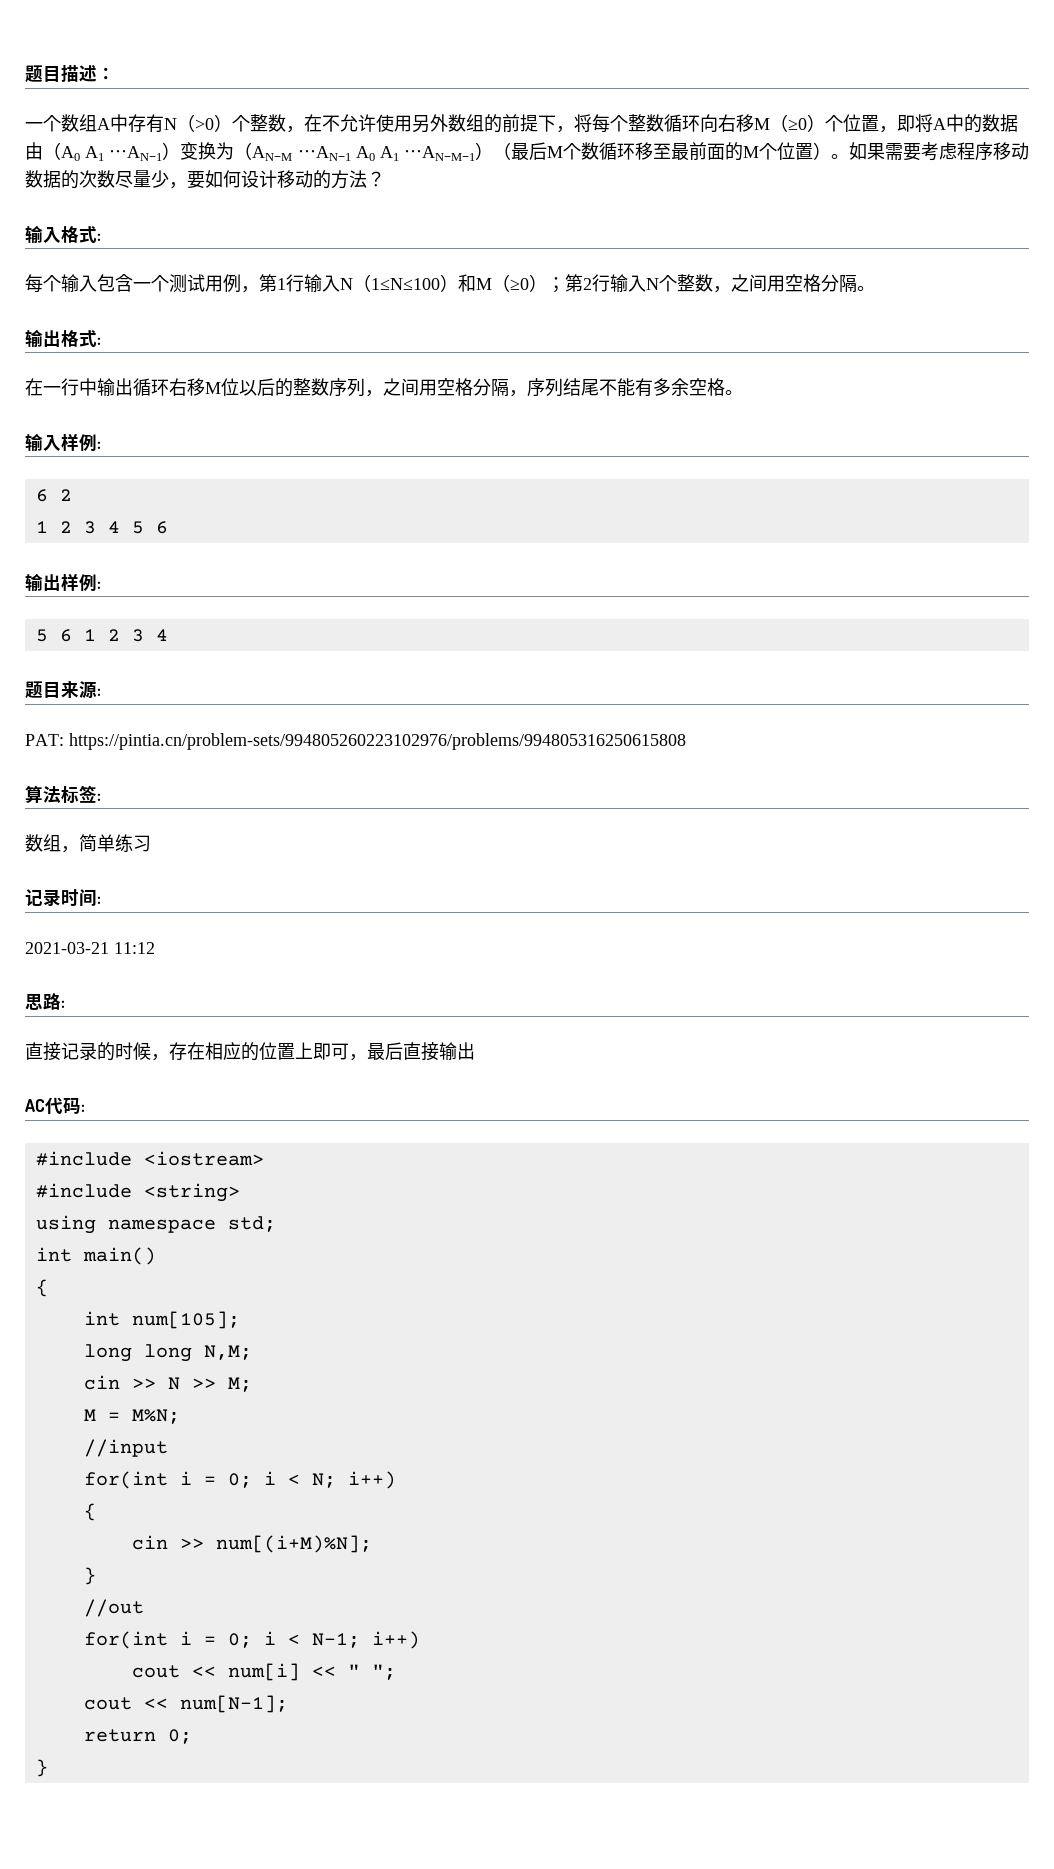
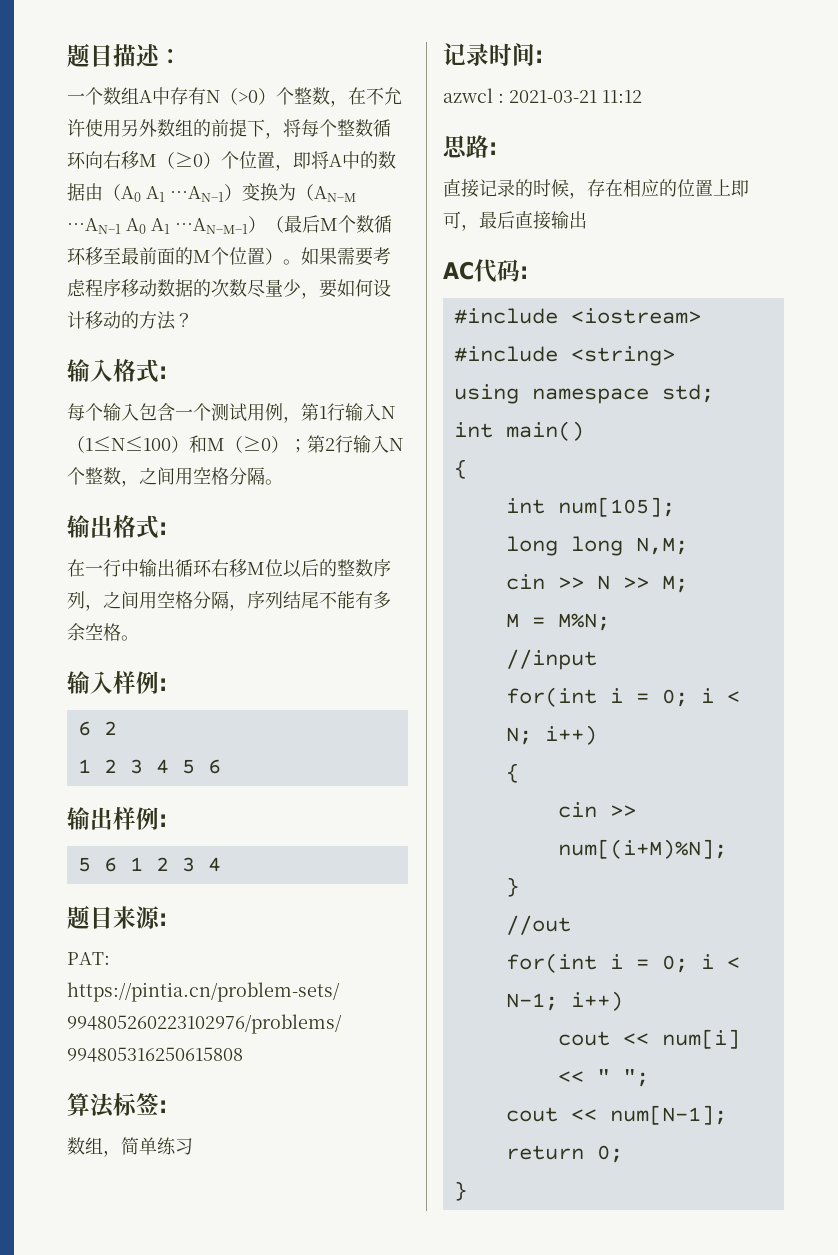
- 2021-03-21 11:12
+ azwcl : 2021-03-21 11:12

